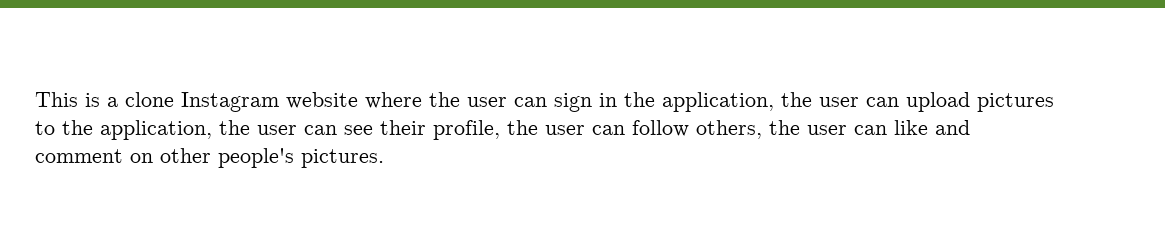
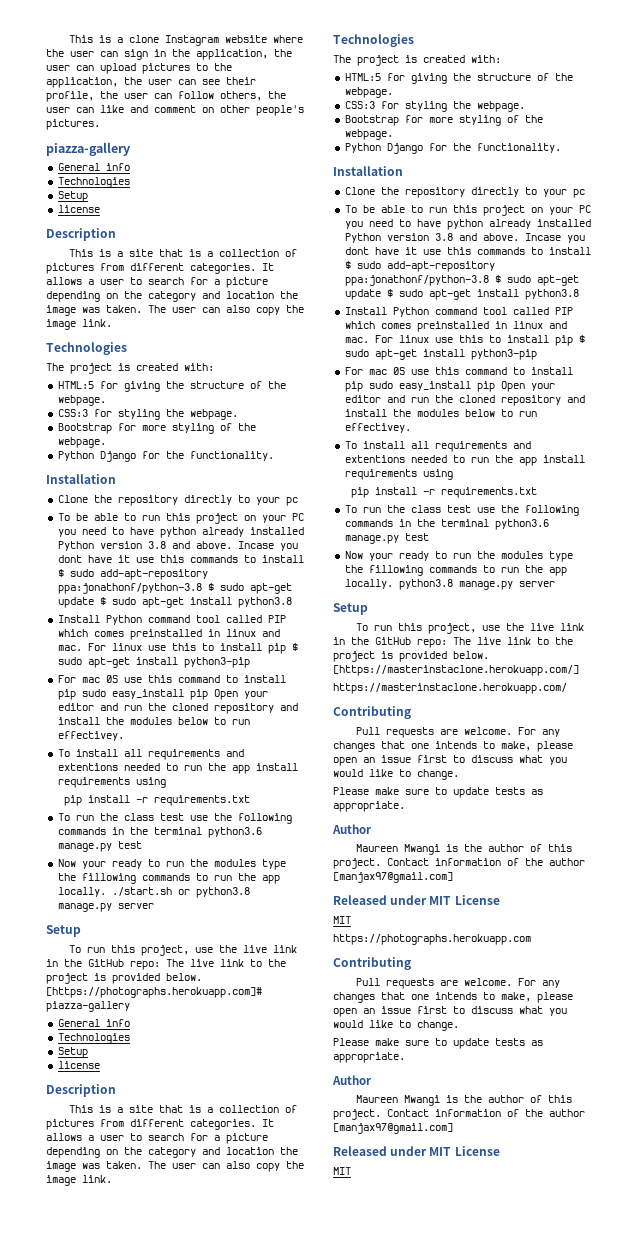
  This is a clone Instagram website where the user can sign in the application, the user can upload pictures to the application, the user can see their profile, the user can follow others, the user can like and comment on other people's pictures.
+ piazza-gallery
+ General info
+ Technologies
+ Setup
+ license
+ Description
+ This is a site that is a collection of pictures from different categories. It allows a user to search for a picture depending on the category and location the image was taken. The user can also copy the image link.
+ Technologies
+ The project is created with:
+ HTML:5 for giving the structure of the webpage.
+ CSS:3 for styling the webpage.
+ Bootstrap for more styling of the webpage.
+ Python Django for the functionality.
+ Installation
+ Clone the repository directly to your pc
+ To be able to run this project on your PC you need to have python already installed Python version 3.8 and above. Incase you dont have it use this commands to install $ sudo add-apt-repository ppa:jonathonf/python-3.8 $ sudo apt-get update $ sudo apt-get install python3.8
+ Install Python command tool called PIP which comes preinstalled in linux and mac. For linux use this to install pip $ sudo apt-get install python3-pip
+ For mac 0S use this command to install pip sudo easy_install pip Open your editor and run the cloned repository and install the modules below to run effectivey.
+ To install all requirements and extentions needed to run the app install requirements using
+ pip install -r requirements.txt
+ To run the class test use the following commands in the terminal python3.6 manage.py test
+ Now your ready to run the modules type the fillowing commands to run the app locally. ./start.sh or python3.8 manage.py server
+ Setup
+ To run this project, use the live link in the GitHub repo: The live link to the project is provided below. [https://photographs.herokuapp.com]# piazza-gallery
+ General info
+ Technologies
+ Setup
+ license
+ Description
+ This is a site that is a collection of pictures from different categories. It allows a user to search for a picture depending on the category and location the image was taken. The user can also copy the image link.
+ Technologies
+ The project is created with:
+ HTML:5 for giving the structure of the webpage.
+ CSS:3 for styling the webpage.
+ Bootstrap for more styling of the webpage.
+ Python Django for the functionality.
+ Installation
+ Clone the repository directly to your pc
+ To be able to run this project on your PC you need to have python already installed Python version 3.8 and above. Incase you dont have it use this commands to install $ sudo add-apt-repository ppa:jonathonf/python-3.8 $ sudo apt-get update $ sudo apt-get install python3.8
+ Install Python command tool called PIP which comes preinstalled in linux and mac. For linux use this to install pip $ sudo apt-get install python3-pip
+ For mac 0S use this command to install pip sudo easy_install pip Open your editor and run the cloned repository and install the modules below to run effectivey.
+ To install all requirements and extentions needed to run the app install requirements using
+ pip install -r requirements.txt
+ To run the class test use the following commands in the terminal python3.6 manage.py test
+ Now your ready to run the modules type the fillowing commands to run the app locally. python3.8 manage.py server
+ Setup
+ To run this project, use the live link in the GitHub repo: The live link to the project is provided below. [https://masterinstaclone.herokuapp.com/]
+ https://masterinstaclone.herokuapp.com/
+ Contributing
+ Pull requests are welcome. For any changes that one intends to make, please open an issue first to discuss what you would like to change.
+ Please make sure to update tests as appropriate.
+ Author
+ Maureen Mwangi is the author of this project. Contact information of the author [manjax97@gmail.com]
+ Released under MIT License
+ MIT
+ https://photographs.herokuapp.com
+ Contributing
+ Pull requests are welcome. For any changes that one intends to make, please open an issue first to discuss what you would like to change.
+ Please make sure to update tests as appropriate.
+ Author
+ Maureen Mwangi is the author of this project. Contact information of the author [manjax97@gmail.com]
+ Released under MIT License
+ MIT

